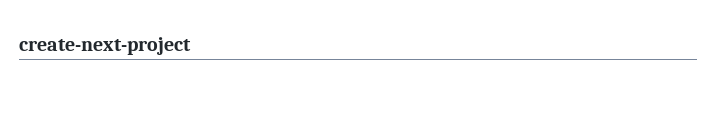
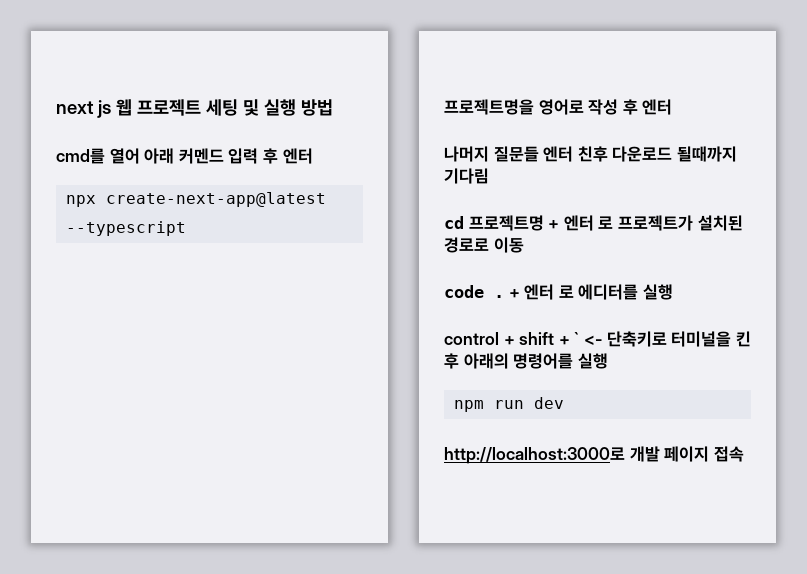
- create-next-project
+ next js 웹 프로젝트 세팅 및 실행 방법
+ cmd를 열어 아래 커멘드 입력 후 엔터
+ npx create-next-app@latest --typescript
+ 프로젝트명을 영어로 작성 후 엔터
+ 나머지 질문들 엔터 친후 다운로드 될때까지 기다림
+ cd 프로젝트명 + 엔터 로 프로젝트가 설치된 경로로 이동
+ code . + 엔터 로 에디터를 실행
+ control + shift + ` <- 단축키로 터미널을 킨 후 아래의 명령어를 실행
+ npm run dev
+ http://localhost:3000로 개발 페이지 접속

